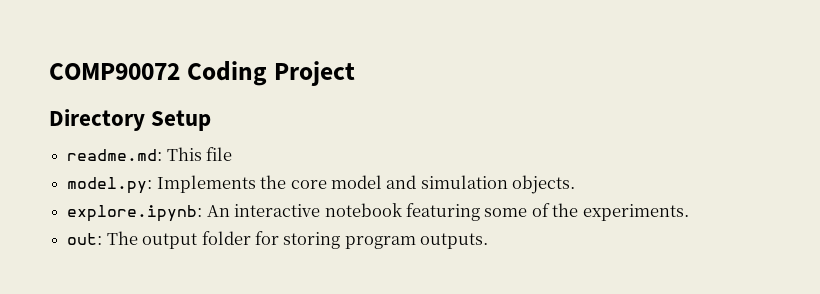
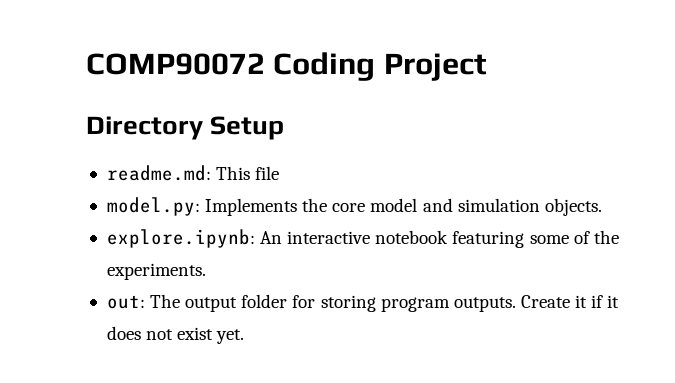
+ Create it if it does not exist yet.

